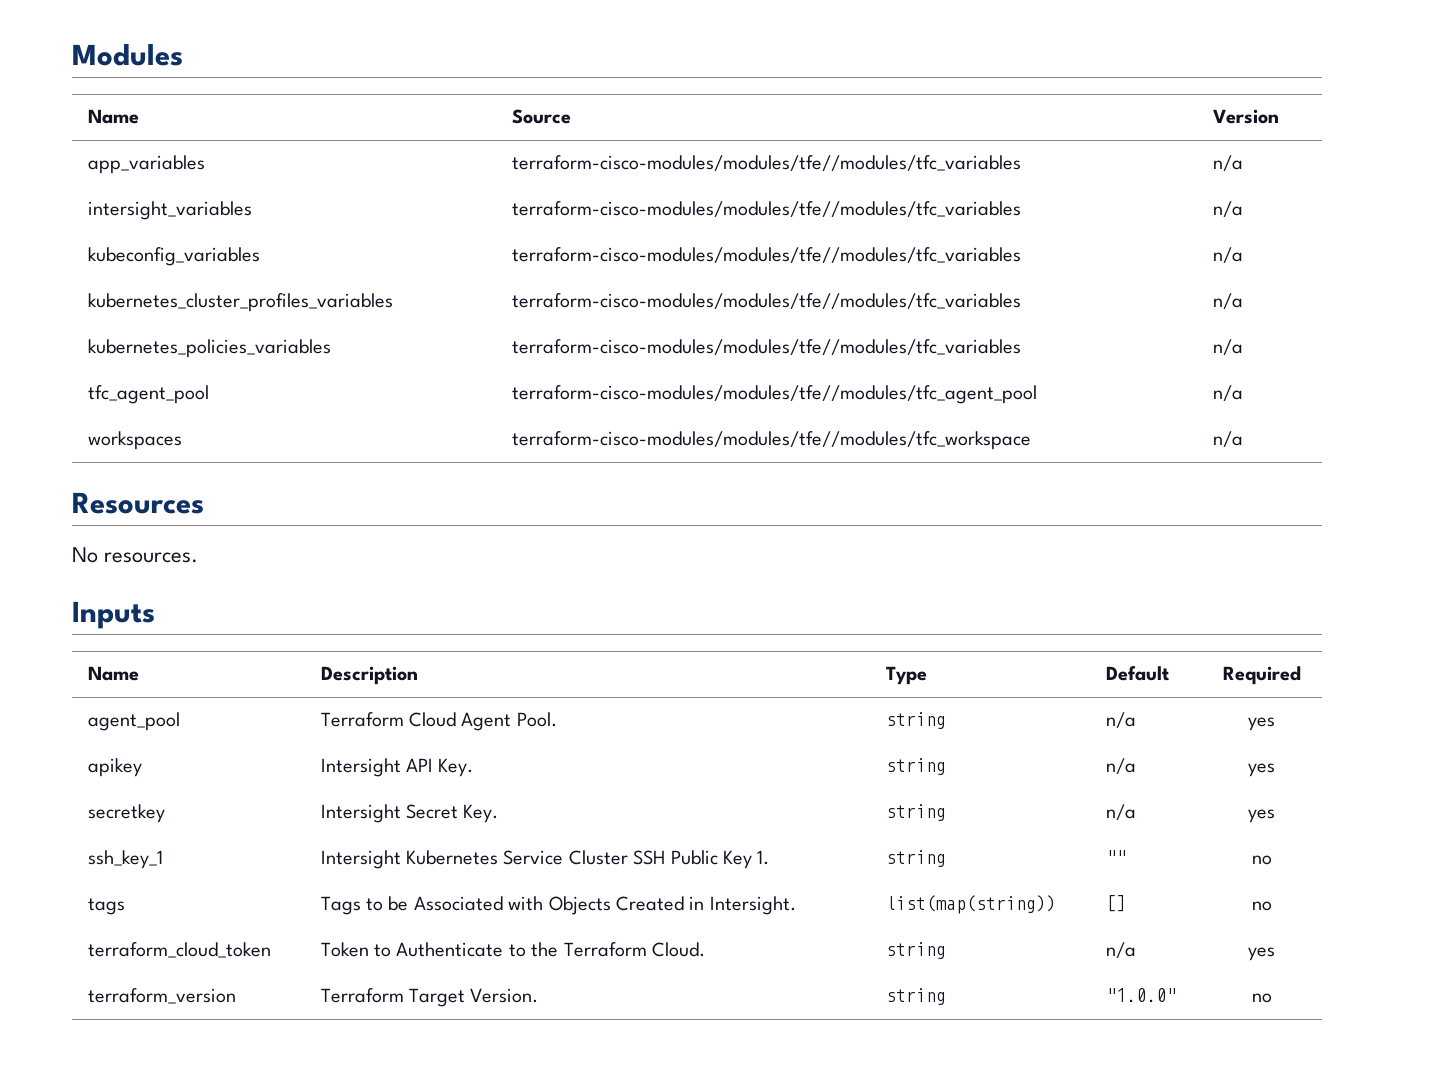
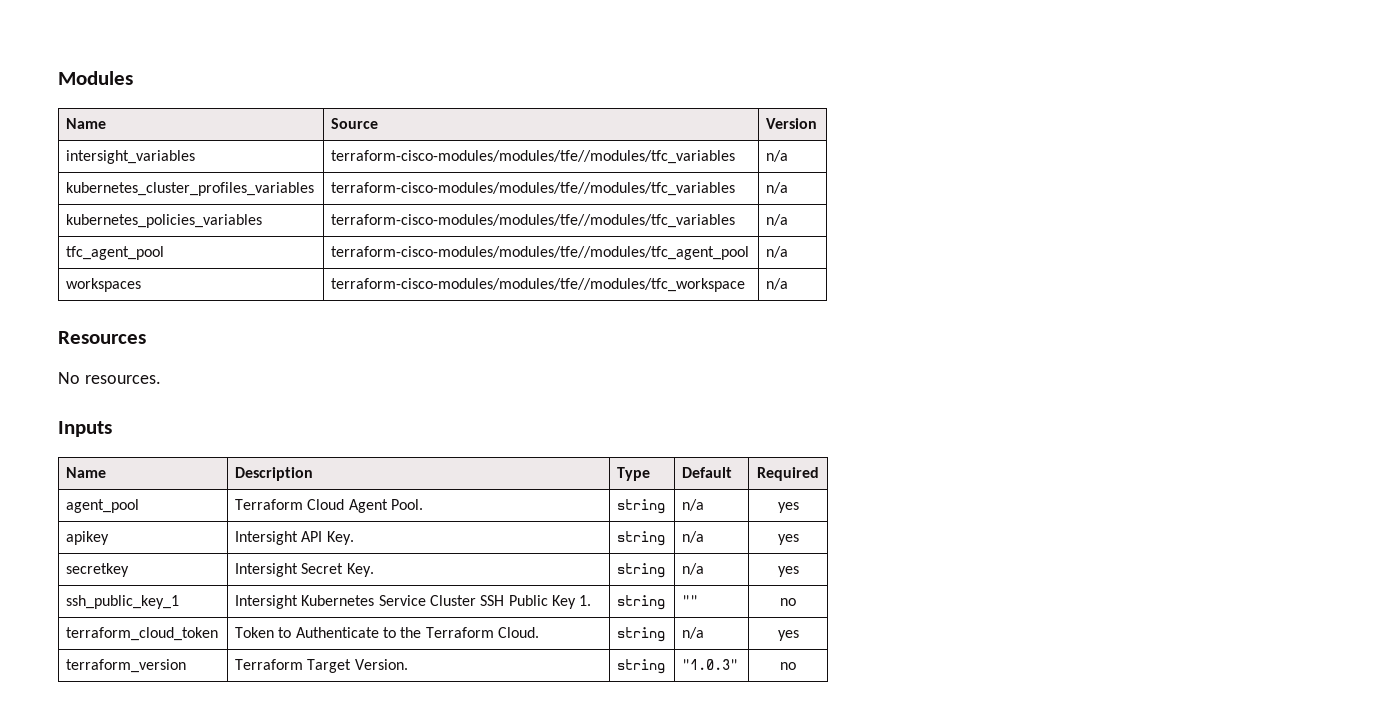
- app_variables | terraform-cisco-modules/modules/tfe//modules/tfc_variables | n/a
- kubeconfig_variables | terraform-cisco-modules/modules/tfe//modules/tfc_variables | n/a
- ssh_key_1 | Intersight Kubernetes Service Cluster SSH Public Key 1. | string | "" | no
+ ssh_public_key_1 | Intersight Kubernetes Service Cluster SSH Public Key 1. | string | "" | no
- tags | Tags to be Associated with Objects Created in Intersight. | list(map(string)) | [] | no
- terraform_version | Terraform Target Version. | string | "1.0.0" | no
+ terraform_version | Terraform Target Version. | string | "1.0.3" | no

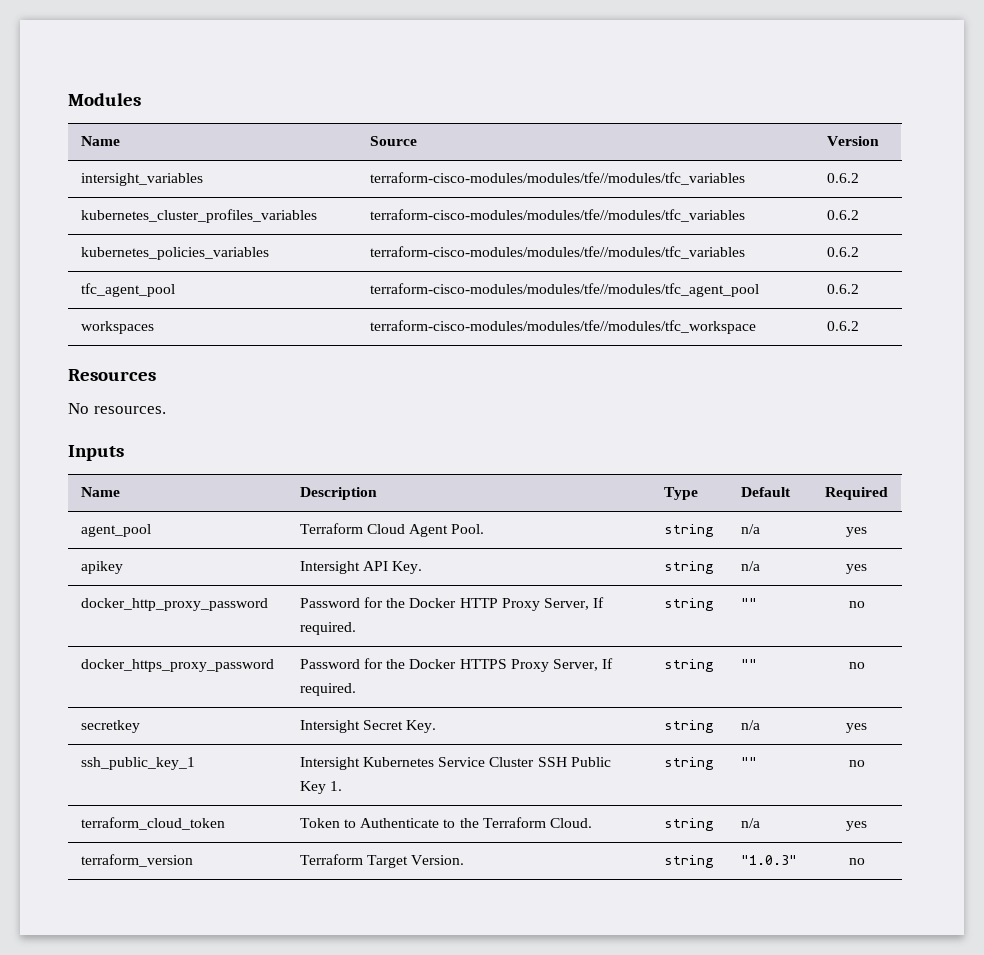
- intersight_variables | terraform-cisco-modules/modules/tfe//modules/tfc_variables | n/a
+ intersight_variables | terraform-cisco-modules/modules/tfe//modules/tfc_variables | 0.6.2
- kubernetes_cluster_profiles_variables | terraform-cisco-modules/modules/tfe//modules/tfc_variables | n/a
+ kubernetes_cluster_profiles_variables | terraform-cisco-modules/modules/tfe//modules/tfc_variables | 0.6.2
- kubernetes_policies_variables | terraform-cisco-modules/modules/tfe//modules/tfc_variables | n/a
+ kubernetes_policies_variables | terraform-cisco-modules/modules/tfe//modules/tfc_variables | 0.6.2
- tfc_agent_pool | terraform-cisco-modules/modules/tfe//modules/tfc_agent_pool | n/a
+ tfc_agent_pool | terraform-cisco-modules/modules/tfe//modules/tfc_agent_pool | 0.6.2
- workspaces | terraform-cisco-modules/modules/tfe//modules/tfc_workspace | n/a
+ workspaces | terraform-cisco-modules/modules/tfe//modules/tfc_workspace | 0.6.2
+ docker_http_proxy_password | Password for the Docker HTTP Proxy Server, If required. | string | "" | no
+ docker_https_proxy_password | Password for the Docker HTTPS Proxy Server, If required. | string | "" | no

